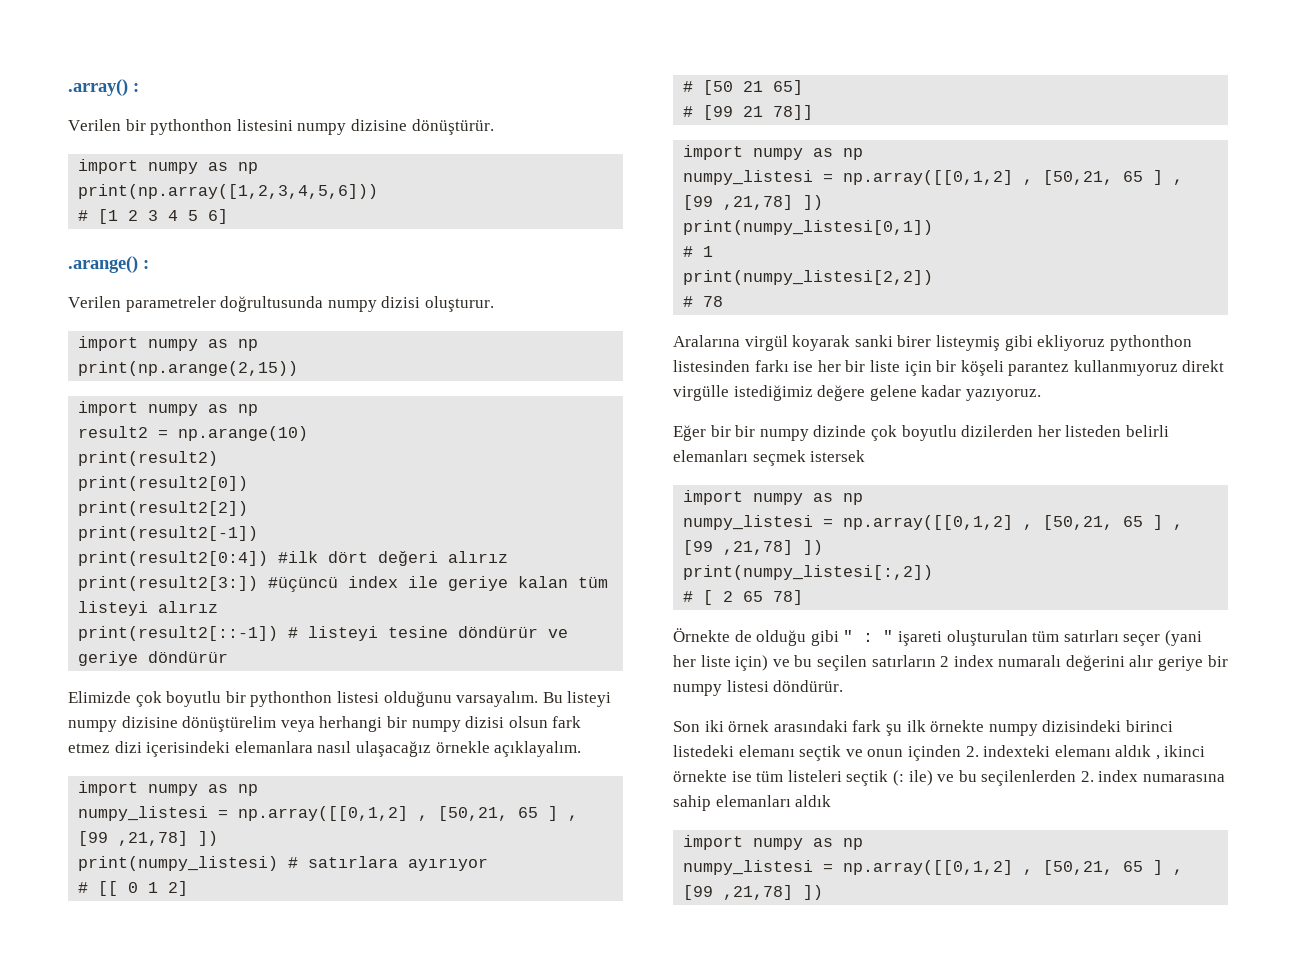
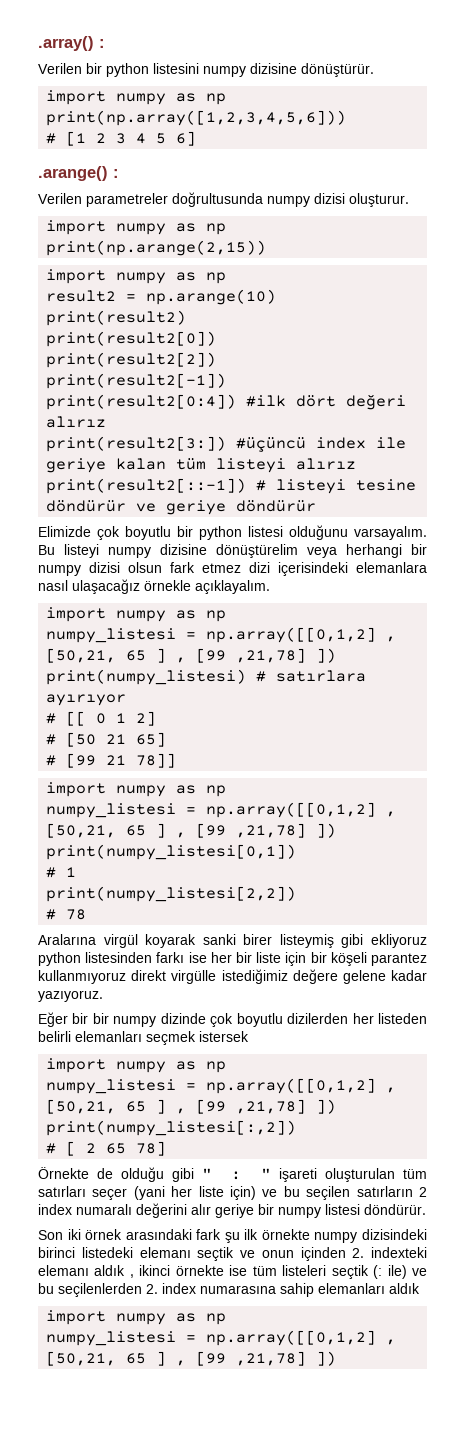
- Verilen bir pythonthon listesini numpy dizisine dönüştürür.
+ Verilen bir python listesini numpy dizisine dönüştürür.
- Elimizde çok boyutlu bir pythonthon listesi olduğunu varsayalım.
+ Elimizde çok boyutlu bir python listesi olduğunu varsayalım.
- Aralarına virgül koyarak sanki birer listeymiş gibi ekliyoruz pythonthon listesinden farkı ise her bir liste için bir köşeli parantez kullanmıyoruz direkt virgülle istediğimiz değere gelene kadar yazıyoruz.
+ Aralarına virgül koyarak sanki birer listeymiş gibi ekliyoruz python listesinden farkı ise her bir liste için bir köşeli parantez kullanmıyoruz direkt virgülle istediğimiz değere gelene kadar yazıyoruz.

